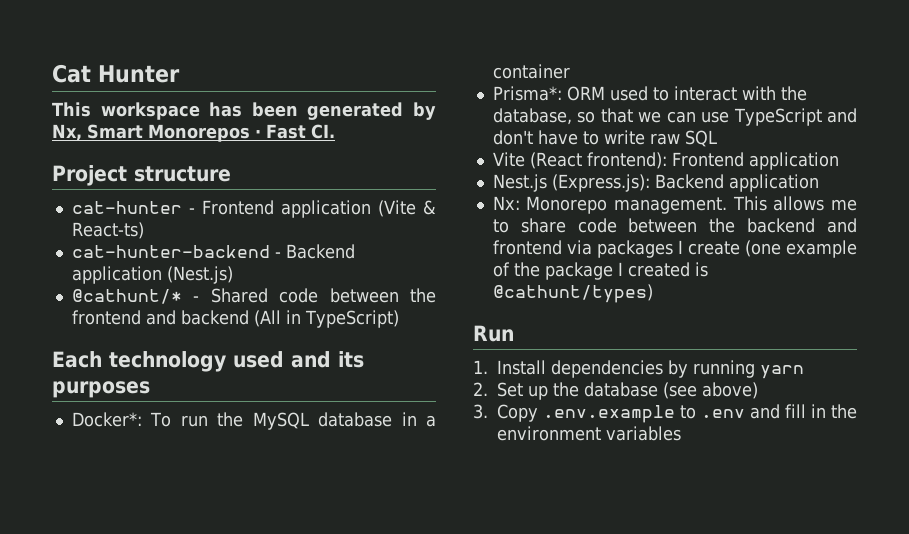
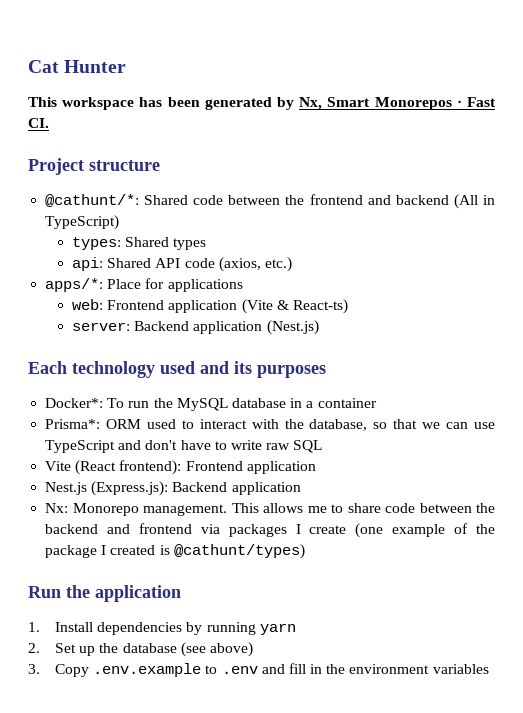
- cat-hunter - Frontend application (Vite & React-ts)
- cat-hunter-backend - Backend application (Nest.js)
- @cathunt/* - Shared code between the frontend and backend (All in TypeScript)
+ @cathunt/*: Shared code between the frontend and backend (All in TypeScript)
+ types: Shared types
+ api: Shared API code (axios, etc.)
+ apps/*: Place for applications
+ web: Frontend application (Vite & React-ts)
+ server: Backend application (Nest.js)
- Run
+ Run the application

